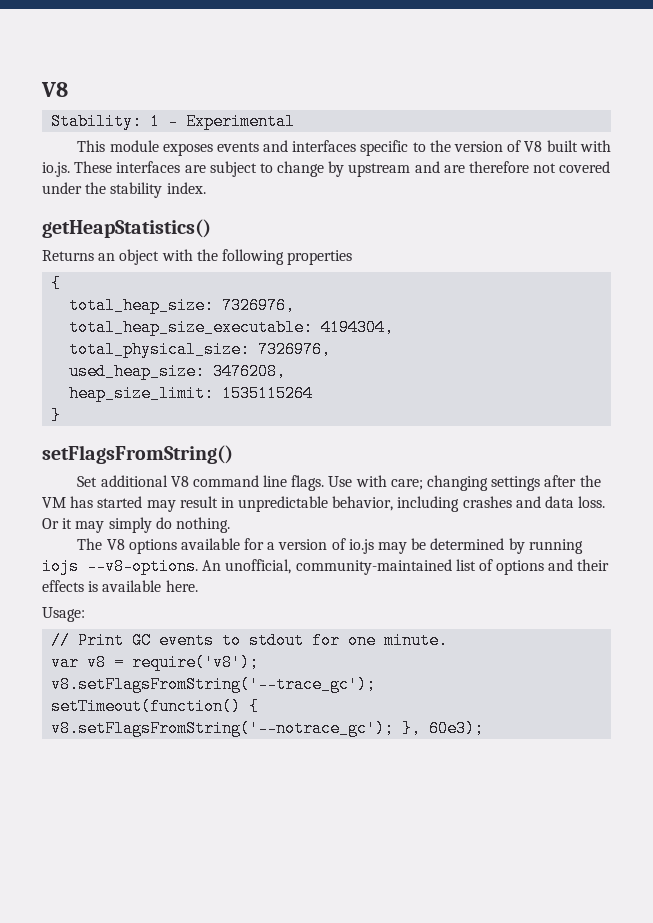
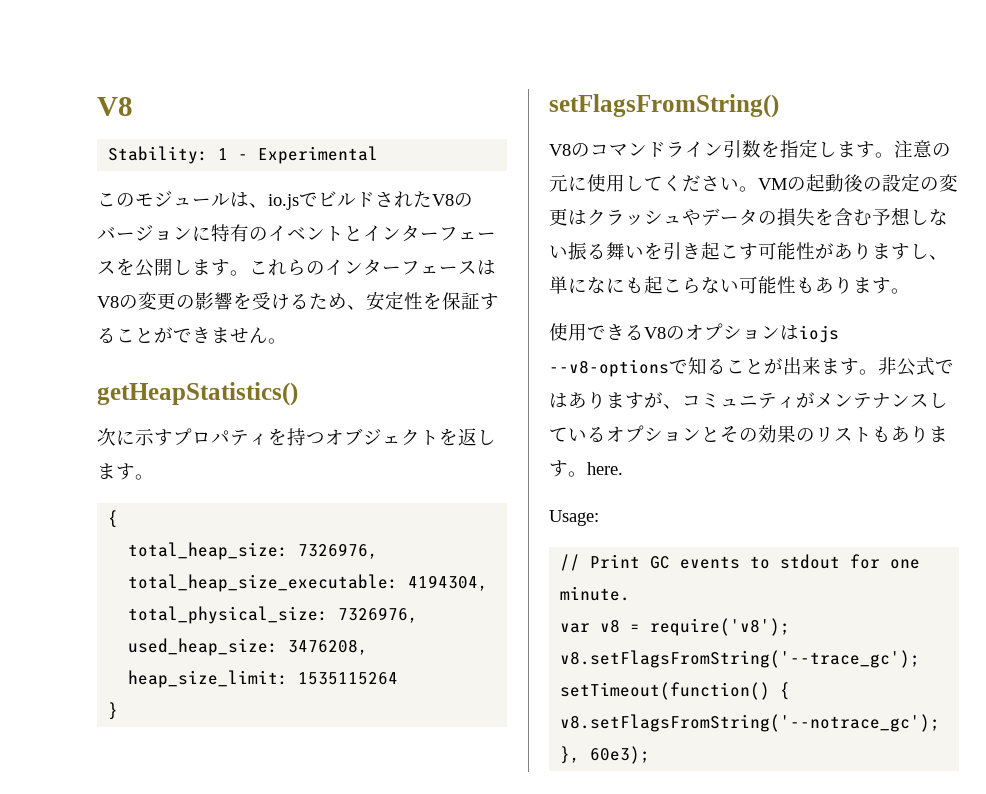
- This module exposes events and interfaces specific to the version of V8 built with io.js. These interfaces are subject to change by upstream and are therefore not covered under the stability index.
+ このモジュールは、io.jsでビルドされたV8のバージョンに特有のイベントとインターフェースを公開します。これらのインターフェースはV8の変更の影響を受けるため、安定性を保証することができません。
  getHeapStatistics()
- Returns an object with the following properties
+ 次に示すプロパティを持つオブジェクトを返します。
- Set additional V8 command line flags. Use with care; changing settings after the VM has started may result in unpredictable behavior, including crashes and data loss. Or it may simply do nothing.
- The V8 options available for a version of io.js may be determined by running iojs --v8-options. An unofficial, community-maintained list of options and their effects is available here.
+ V8のコマンドライン引数を指定します。注意の元に使用してください。VMの起動後の設定の変更はクラッシュやデータの損失を含む予想しない振る舞いを引き起こす可能性がありますし、単になにも起こらない可能性もあります。
+ 使用できるV8のオプションはiojs --v8-optionsで知ることが出来ます。非公式ではありますが、コミュニティがメンテナンスしているオプションとその効果のリストもあります。here.

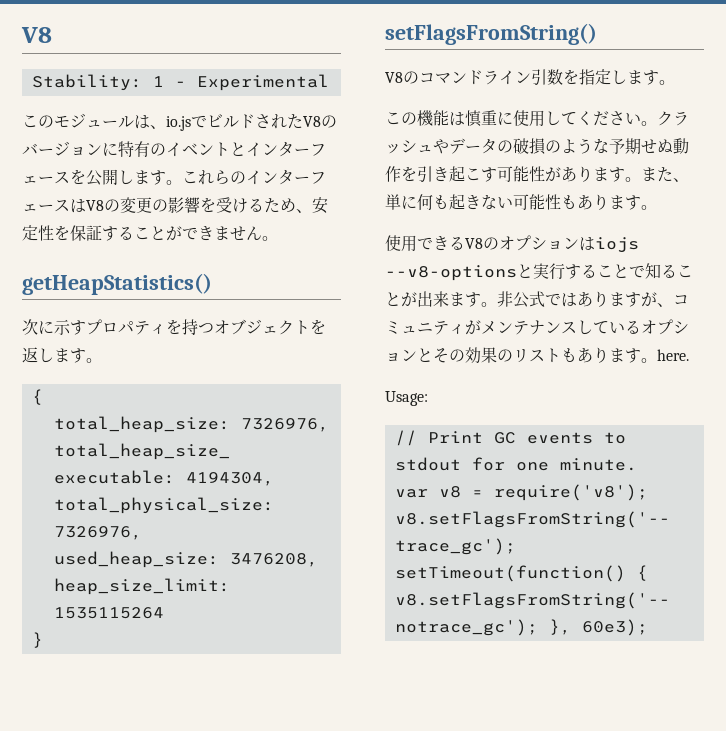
- V8のコマンドライン引数を指定します。注意の元に使用してください。
+ V8のコマンドライン引数を指定します。
+ この機能は慎重に使用してください。
- VMの起動後の設定の変更はクラッシュやデータの損失を含む予想しない振る舞いを引き起こす可能性がありますし、単になにも起こらない可能性もあります。
+ クラッシュやデータの破損のような予期せぬ動作を引き起こす可能性があります。また、単に何も起きない可能性もあります。
- 使用できるV8のオプションはiojs --v8-optionsで知ることが出来ます。
+ 使用できるV8のオプションはiojs --v8-optionsと実行することで知ることが出来ます。

